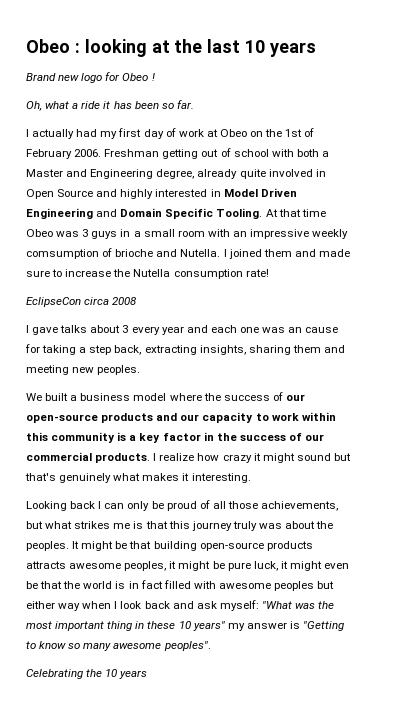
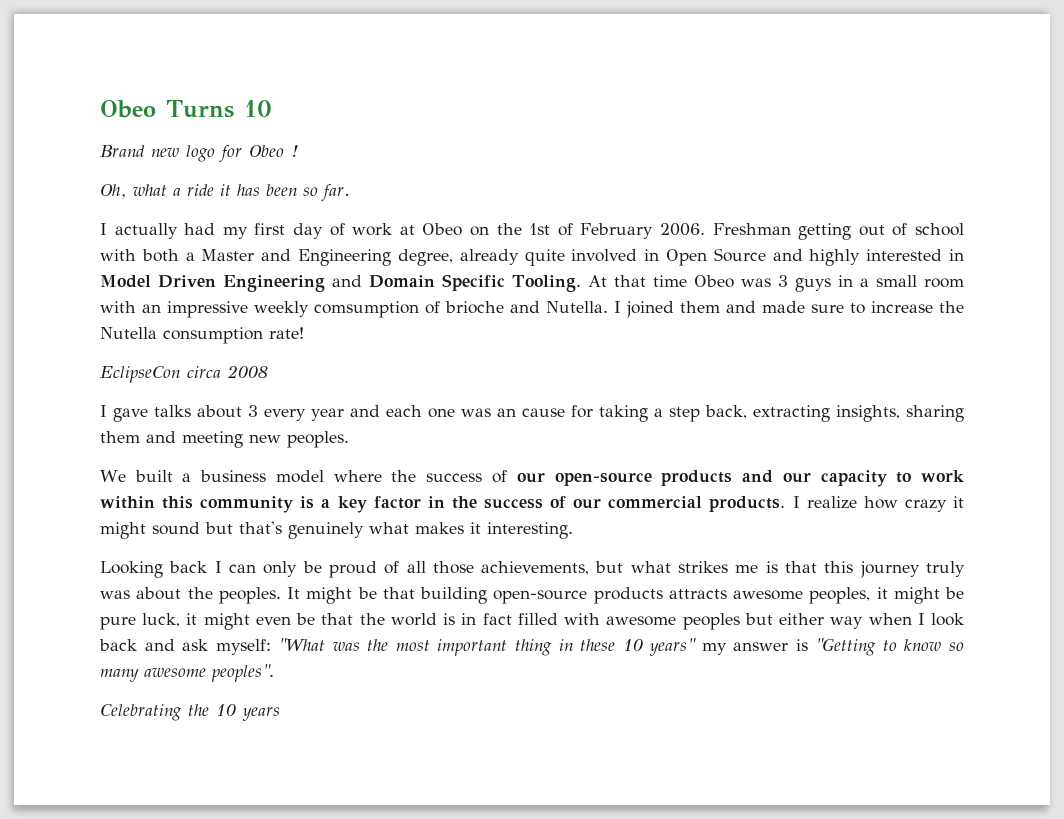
- Obeo : looking at the last 10 years
+ Obeo Turns 10

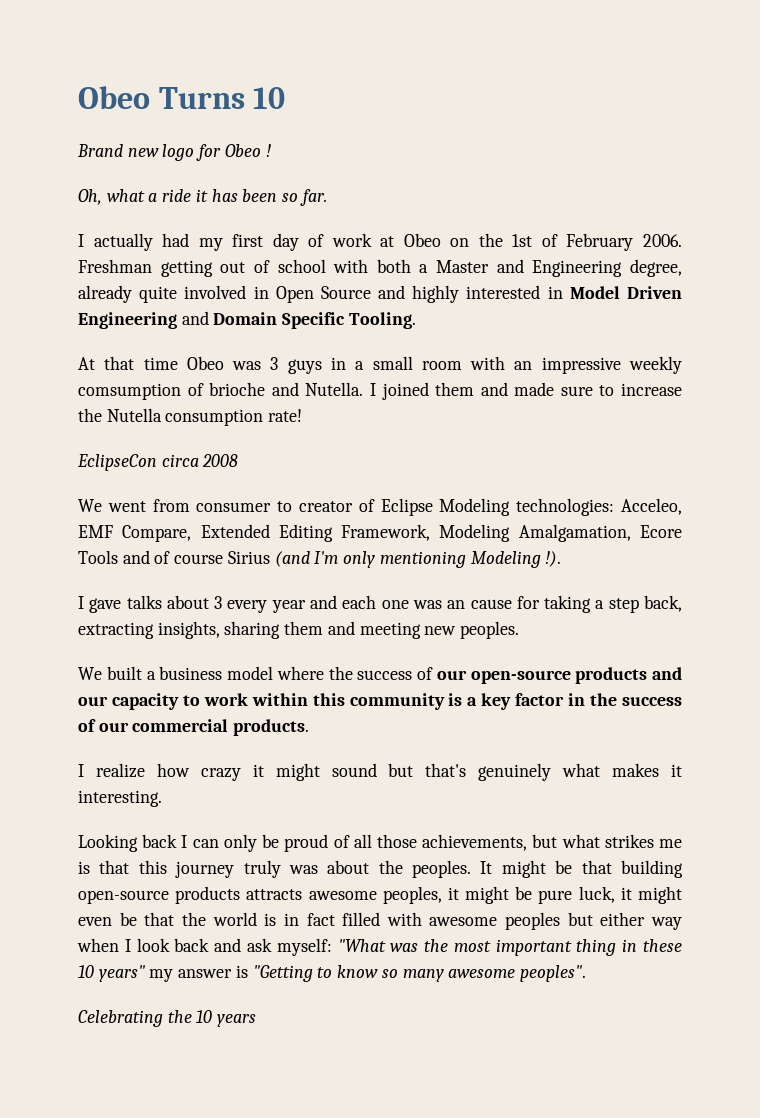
- Freshman getting out of school with both a Master and Engineering degree, already quite involved in Open Source and highly interested in Model Driven Engineering and Domain Specific Tooling. At that time Obeo was 3 guys in a small room with an impressive weekly comsumption of brioche and Nutella.
+ Freshman getting out of school with both a Master and Engineering degree, already quite involved in Open Source and highly interested in Model Driven Engineering and Domain Specific Tooling.
+ At that time Obeo was 3 guys in a small room with an impressive weekly comsumption of brioche and Nutella.
+ We went from consumer to creator of Eclipse Modeling technologies: Acceleo, EMF Compare, Extended Editing Framework, Modeling Amalgamation, Ecore Tools and of course Sirius (and I'm only mentioning Modeling !).
- We built a business model where the success of our open-source products and our capacity to work within this community is a key factor in the success of our commercial products. I realize how crazy it might sound but that's genuinely what makes it interesting.
+ We built a business model where the success of our open-source products and our capacity to work within this community is a key factor in the success of our commercial products.
+ I realize how crazy it might sound but that's genuinely what makes it interesting.

